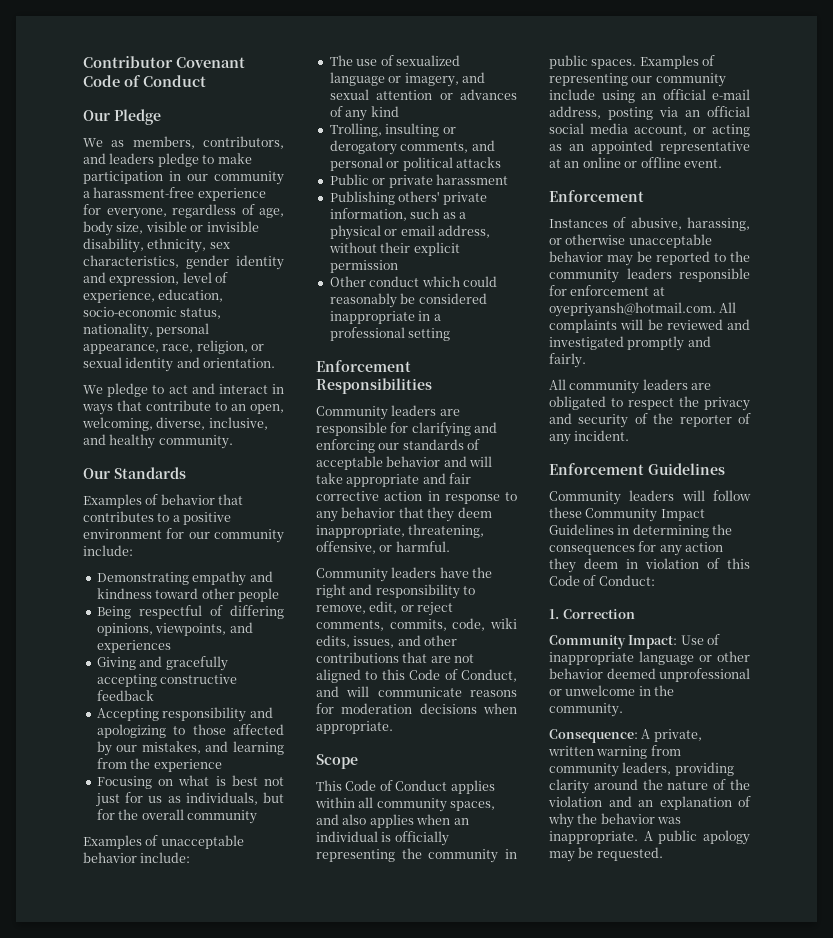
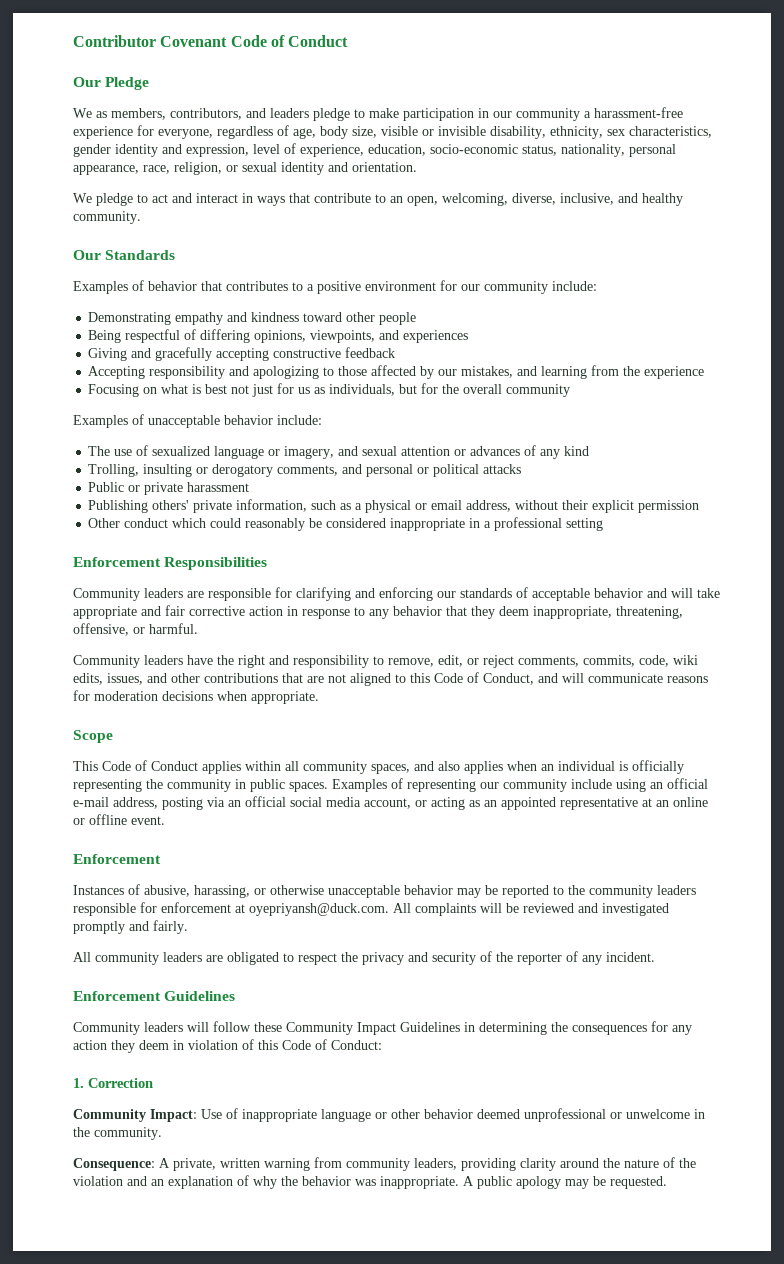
- Instances of abusive, harassing, or otherwise unacceptable behavior may be reported to the community leaders responsible for enforcement at oyepriyansh@hotmail.com. All complaints will be reviewed and investigated promptly and fairly.
+ Instances of abusive, harassing, or otherwise unacceptable behavior may be reported to the community leaders responsible for enforcement at oyepriyansh@duck.com. All complaints will be reviewed and investigated promptly and fairly.

